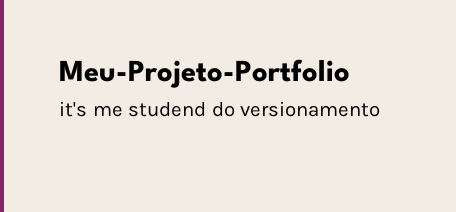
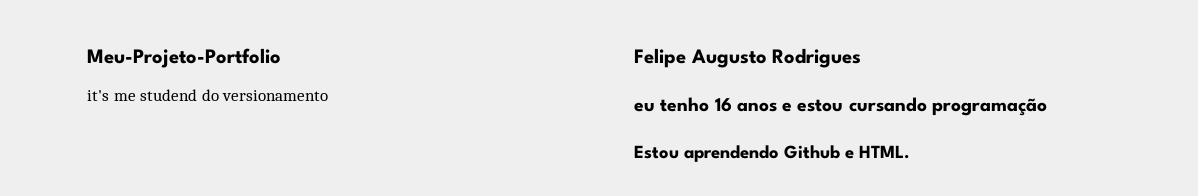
+ Felipe Augusto Rodrigues
+ eu tenho 16 anos e estou cursando programação
+ Estou aprendendo Github e HTML.

